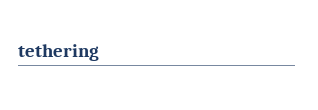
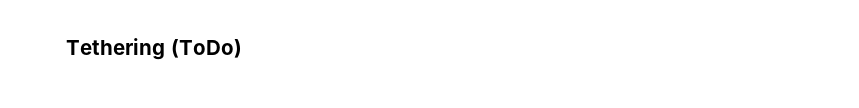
- tethering
+ Tethering (ToDo)

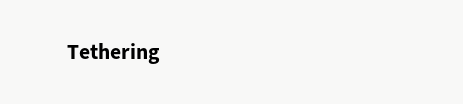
- Tethering (ToDo)
+ Tethering

